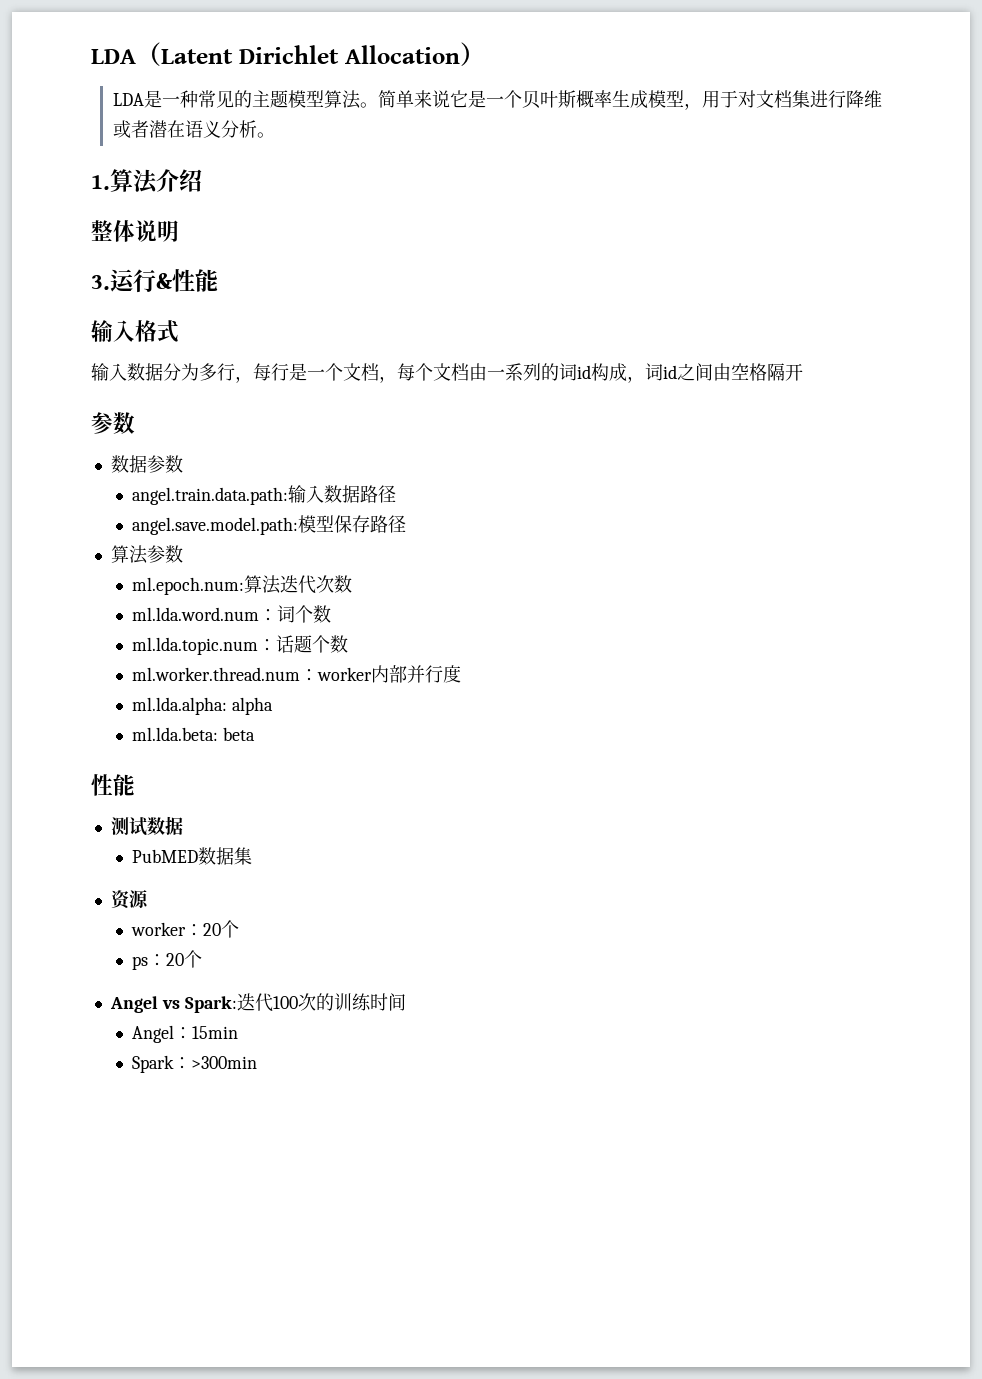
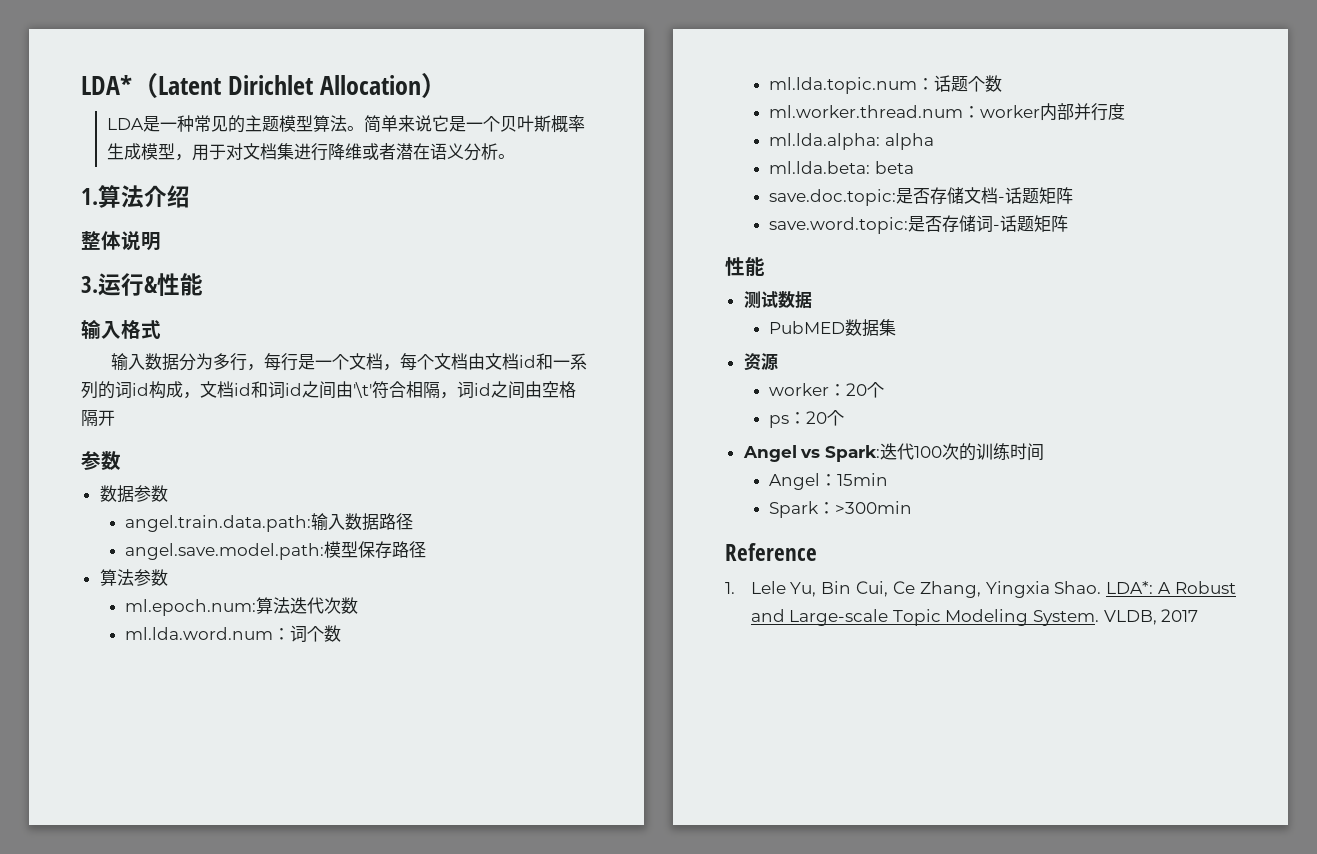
- LDA（Latent Dirichlet Allocation）
+ LDA*（Latent Dirichlet Allocation）
- 输入数据分为多行，每行是一个文档，每个文档由一系列的词id构成，词id之间由空格隔开
+ 输入数据分为多行，每行是一个文档，每个文档由文档id和一系列的词id构成，文档id和词id之间由'\t'符合相隔，词id之间由空格隔开
+ save.doc.topic:是否存储文档-话题矩阵
+ save.word.topic:是否存储词-话题矩阵
+ Reference
+ 1. Lele Yu, Bin Cui, Ce Zhang, Yingxia Shao. LDA*: A Robust and Large-scale Topic Modeling System. VLDB, 2017

